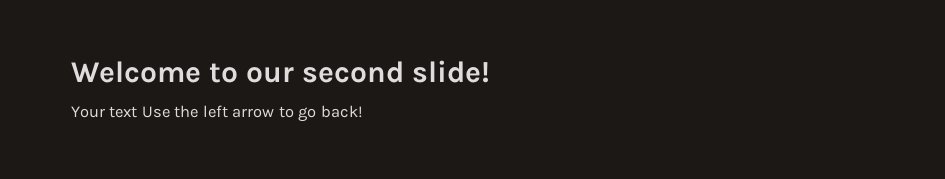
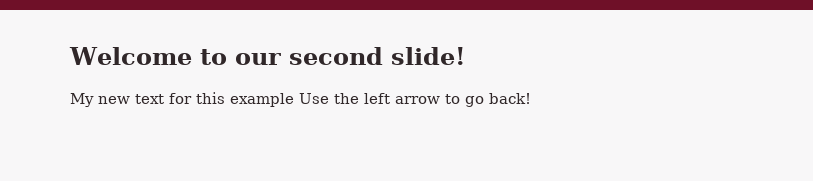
- Your text Use the left arrow to go back!
+ My new text for this example Use the left arrow to go back!

